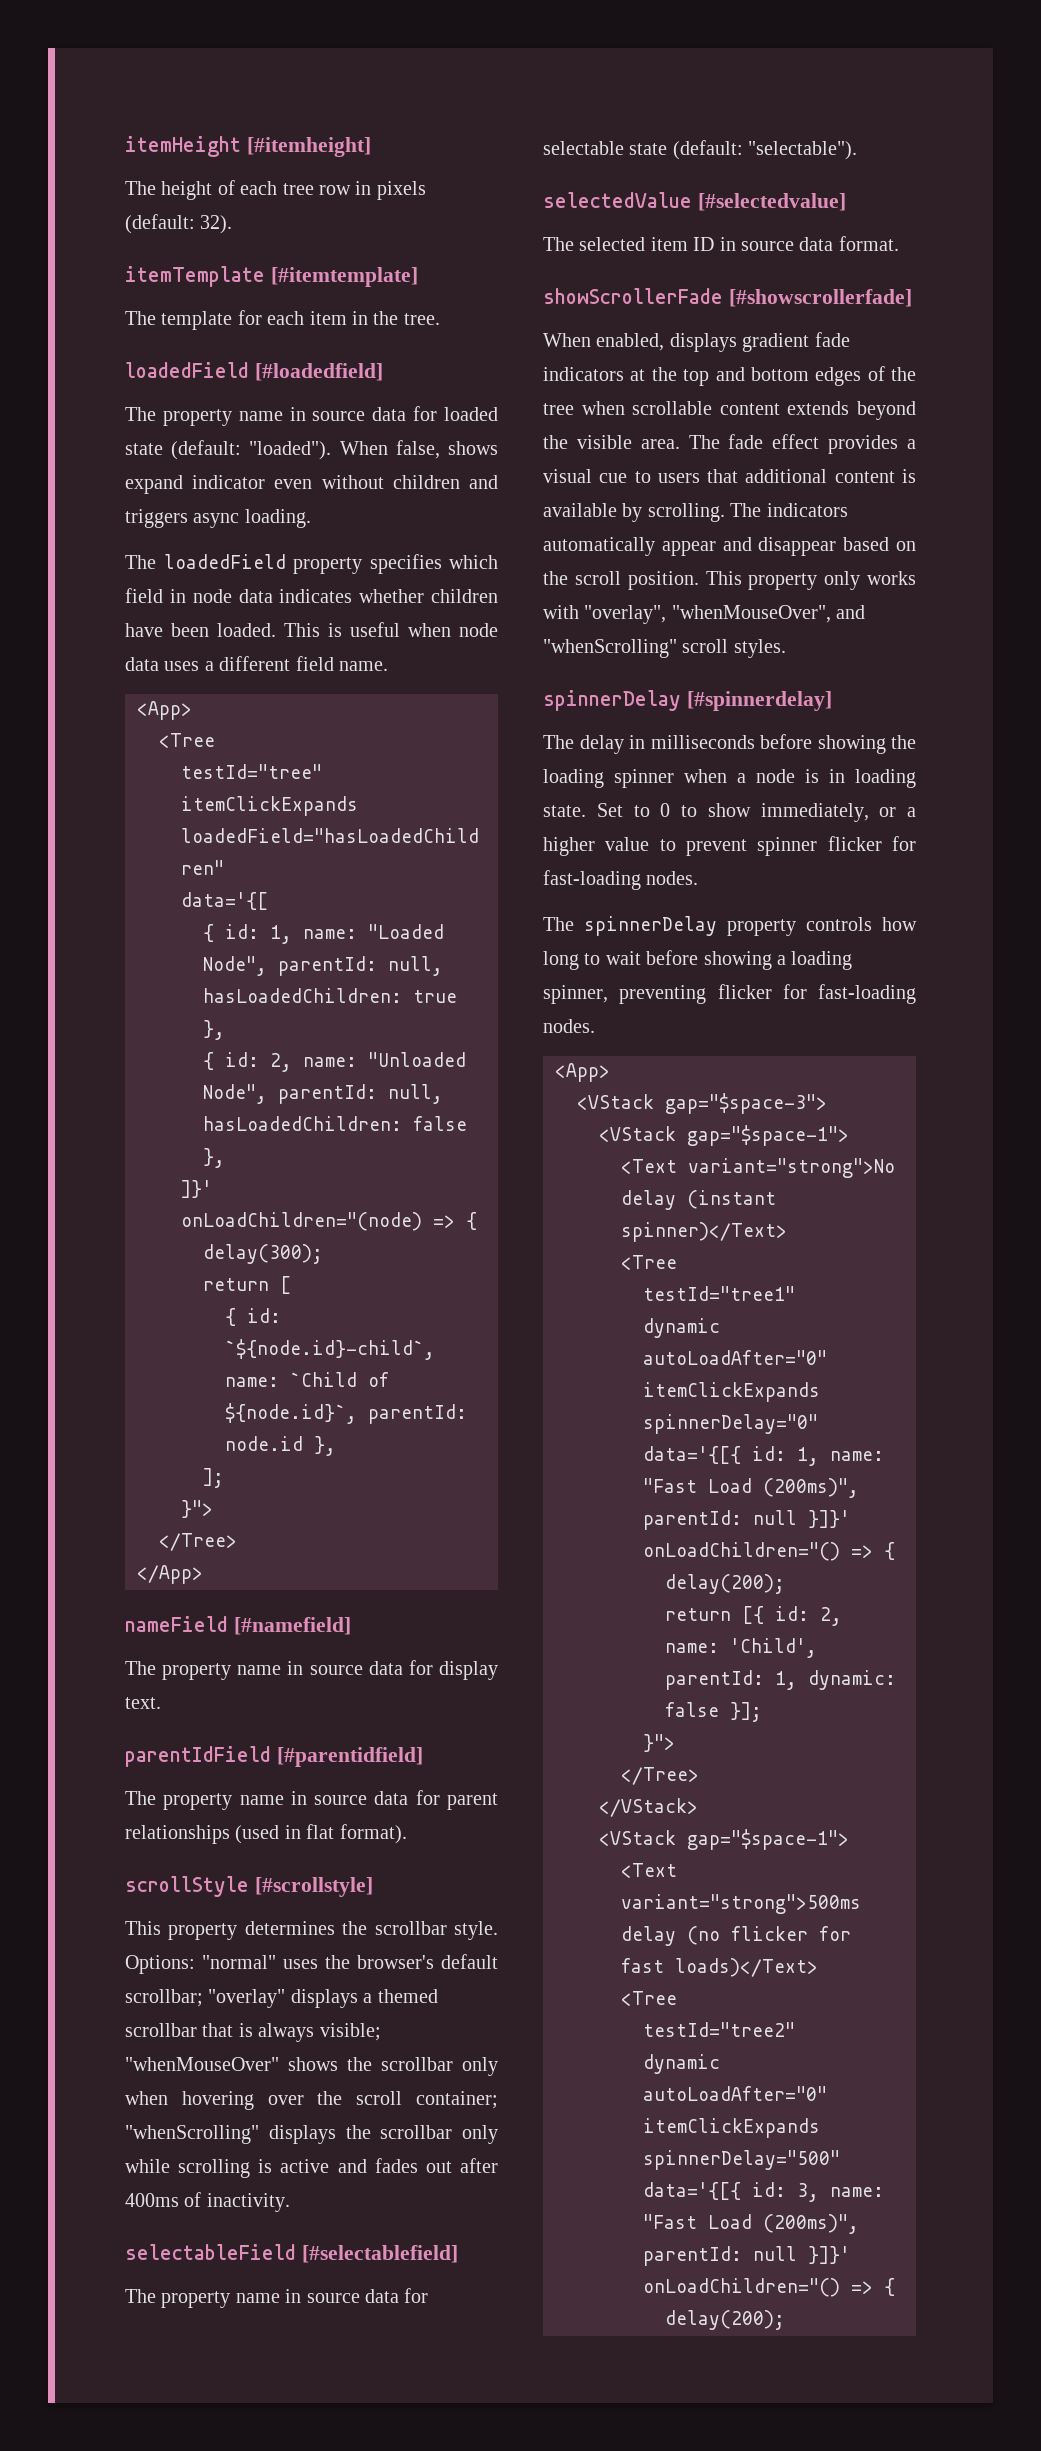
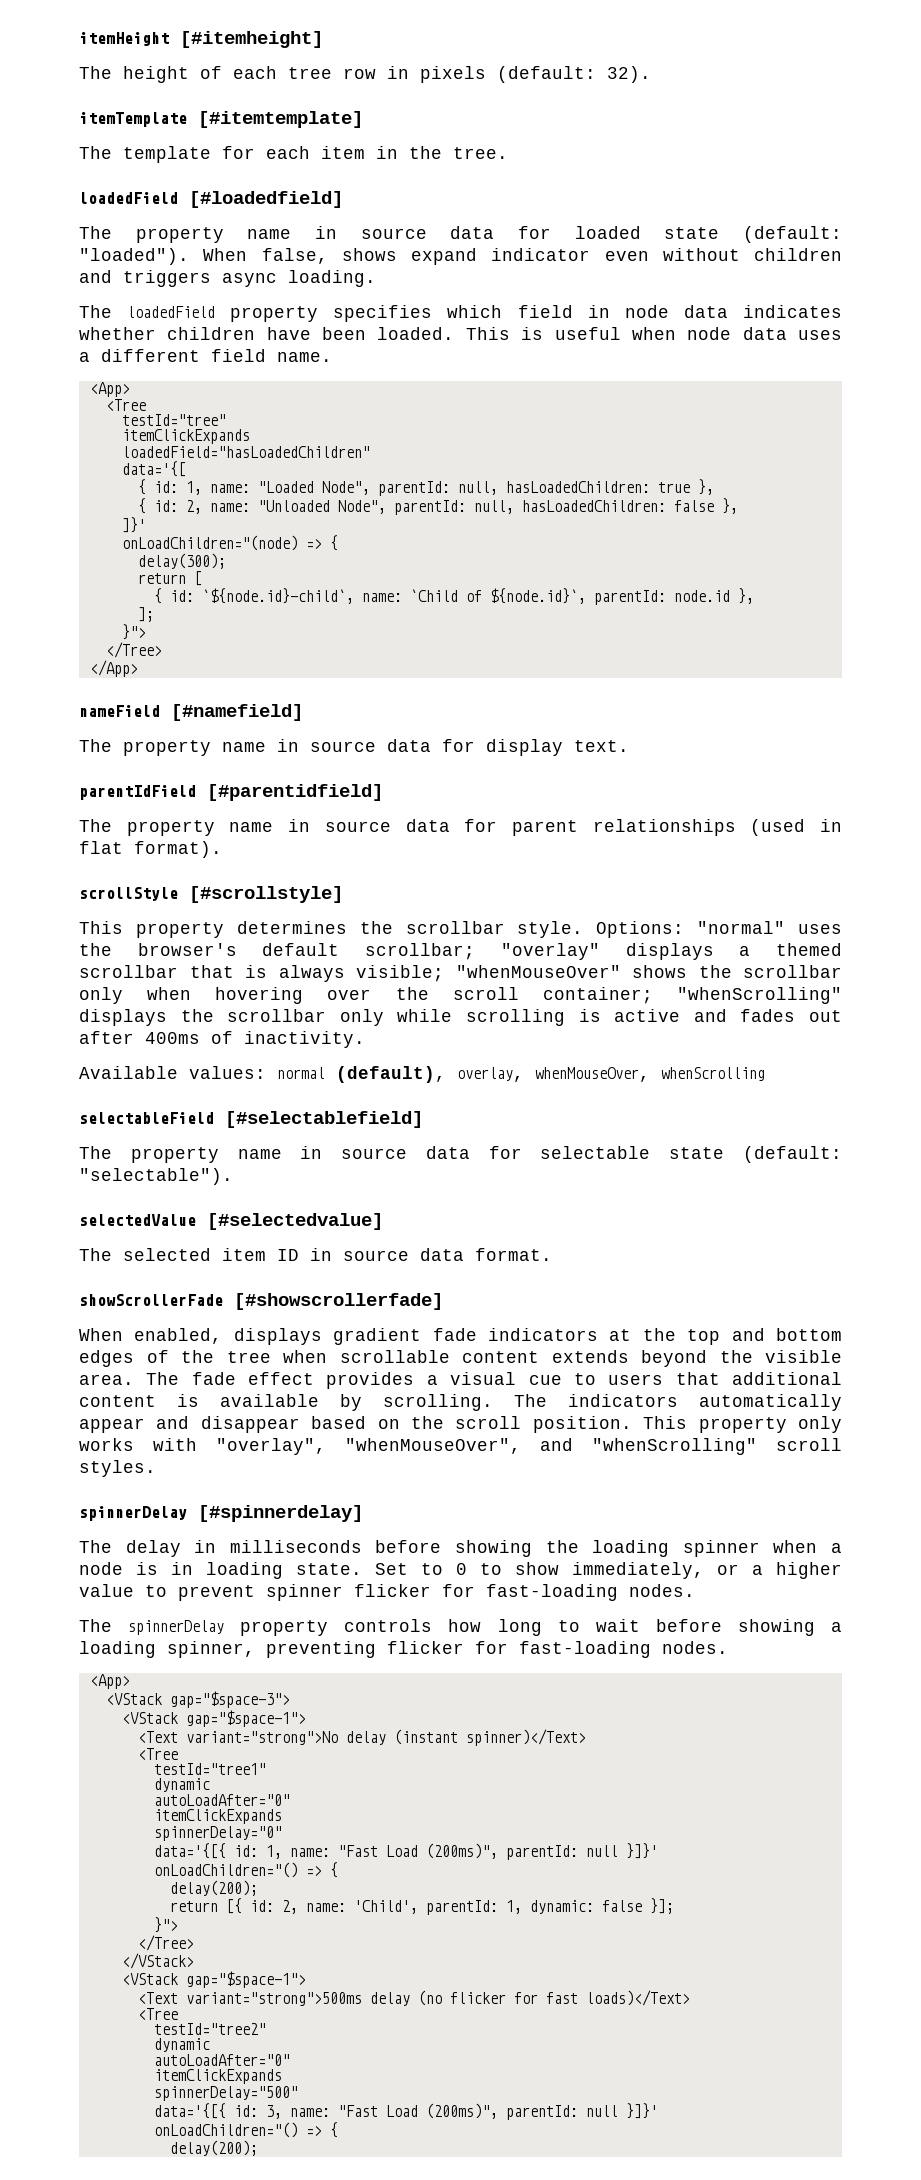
+ Available values: normal (default), overlay, whenMouseOver, whenScrolling

